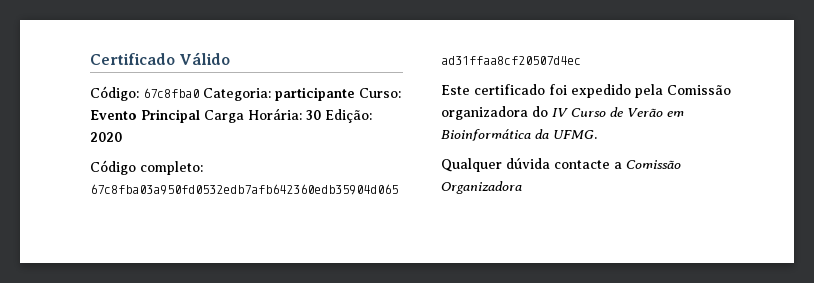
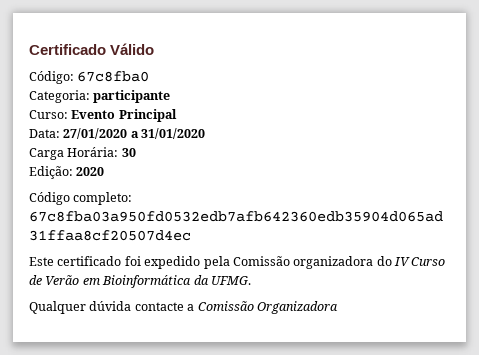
- Código: 67c8fba0 Categoria: participante Curso: Evento Principal Carga Horária: 30 Edição: 2020
+ Código: 67c8fba0
+ Categoria: participante
+ Curso: Evento Principal
+ Data: 27/01/2020 a 31/01/2020
+ Carga Horária: 30
+ Edição: 2020

